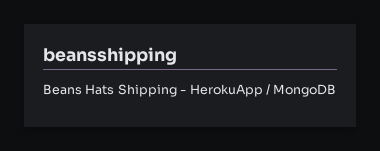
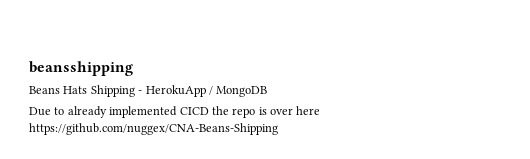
+ Due to already implemented CICD the repo is over here https://github.com/nuggex/CNA-Beans-Shipping

